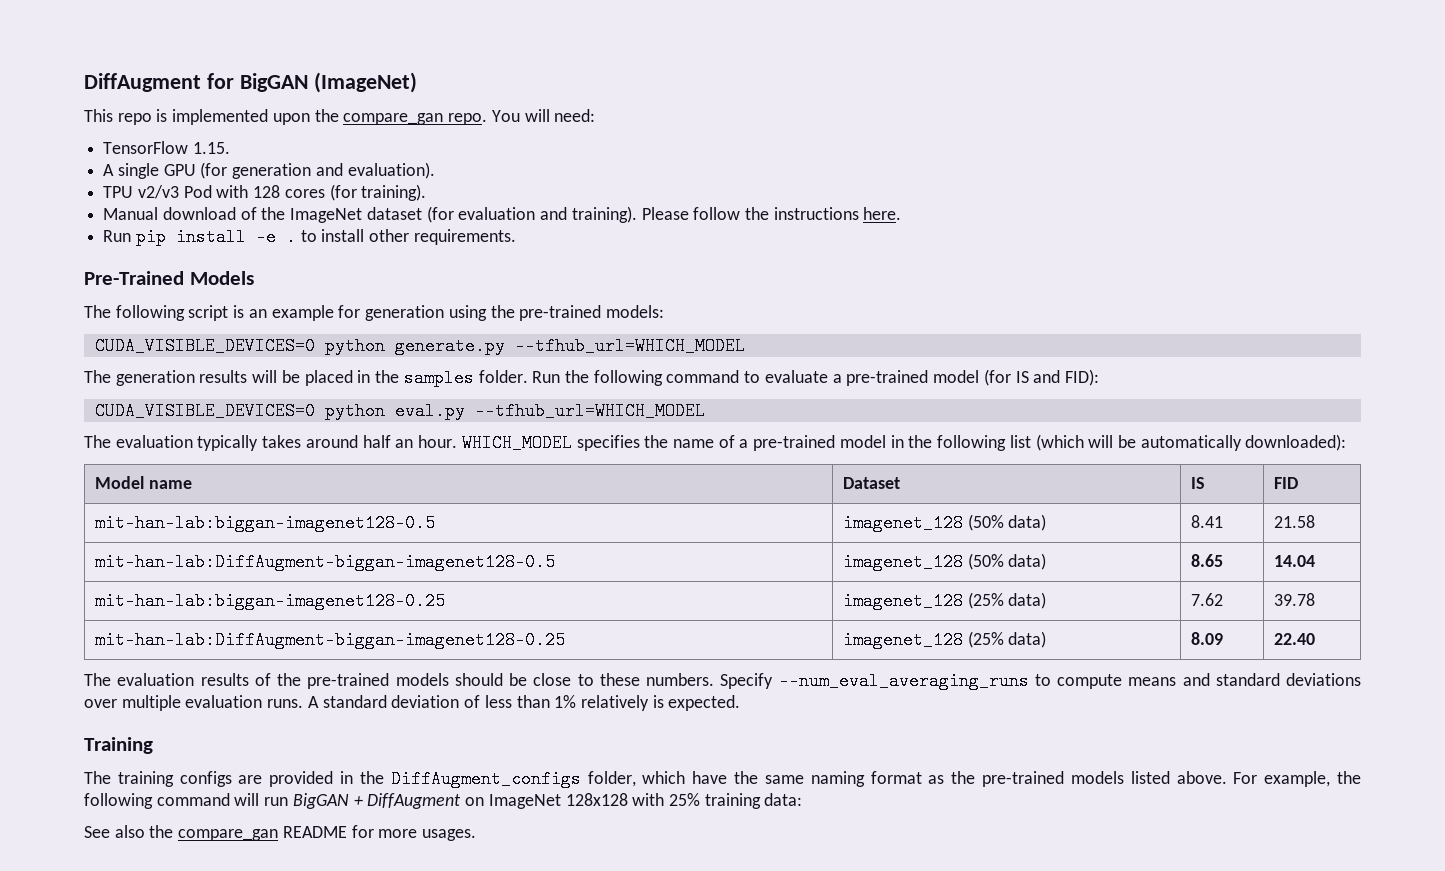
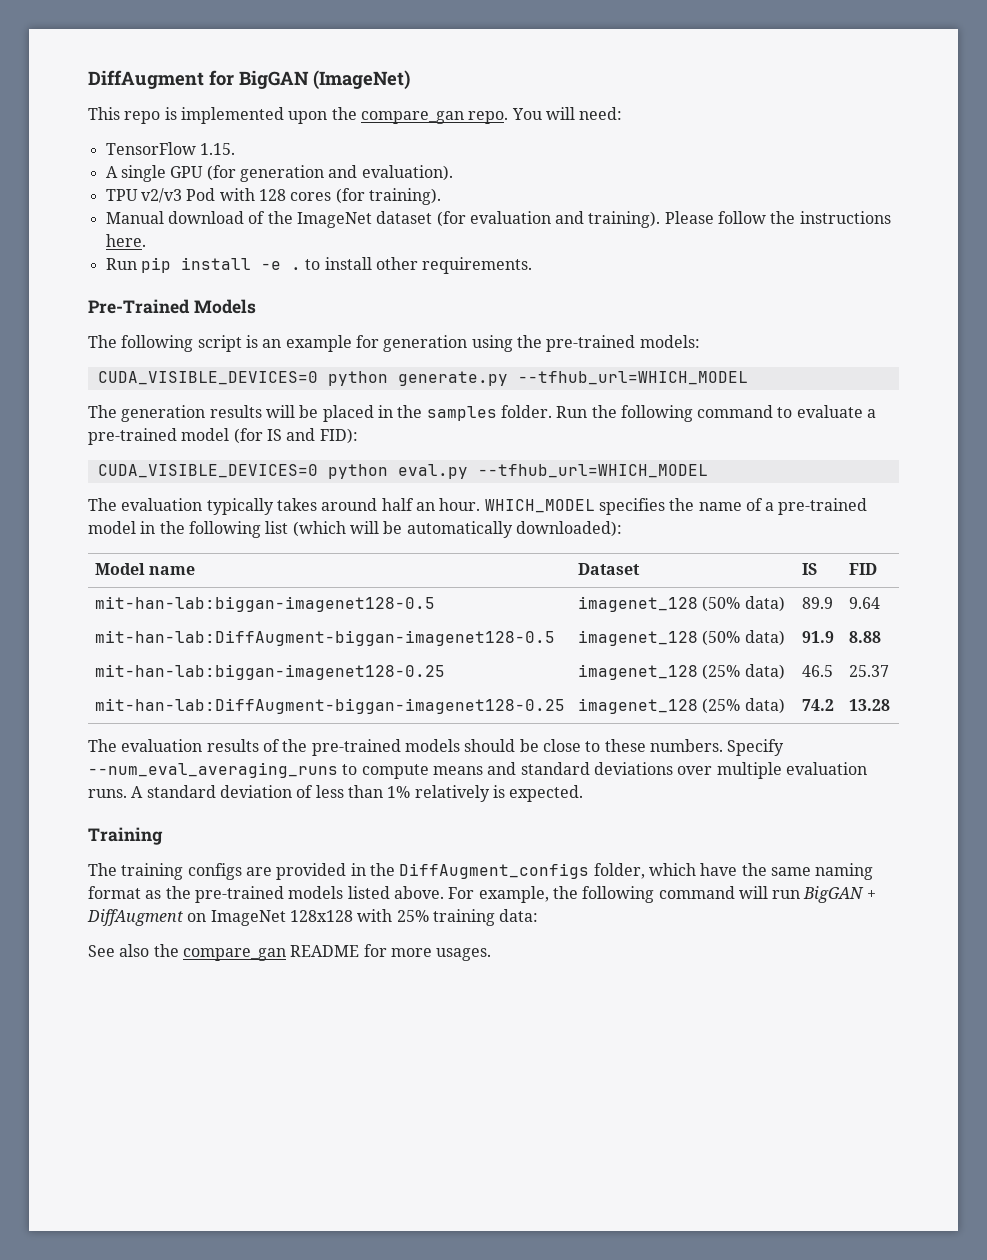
- mit-han-lab:biggan-imagenet128-0.5 | imagenet_128 (50% data) | 8.41 | 21.58
+ mit-han-lab:biggan-imagenet128-0.5 | imagenet_128 (50% data) | 89.9 | 9.64
- mit-han-lab:DiffAugment-biggan-imagenet128-0.5 | imagenet_128 (50% data) | 8.65 | 14.04
+ mit-han-lab:DiffAugment-biggan-imagenet128-0.5 | imagenet_128 (50% data) | 91.9 | 8.88
- mit-han-lab:biggan-imagenet128-0.25 | imagenet_128 (25% data) | 7.62 | 39.78
+ mit-han-lab:biggan-imagenet128-0.25 | imagenet_128 (25% data) | 46.5 | 25.37
- mit-han-lab:DiffAugment-biggan-imagenet128-0.25 | imagenet_128 (25% data) | 8.09 | 22.40
+ mit-han-lab:DiffAugment-biggan-imagenet128-0.25 | imagenet_128 (25% data) | 74.2 | 13.28

